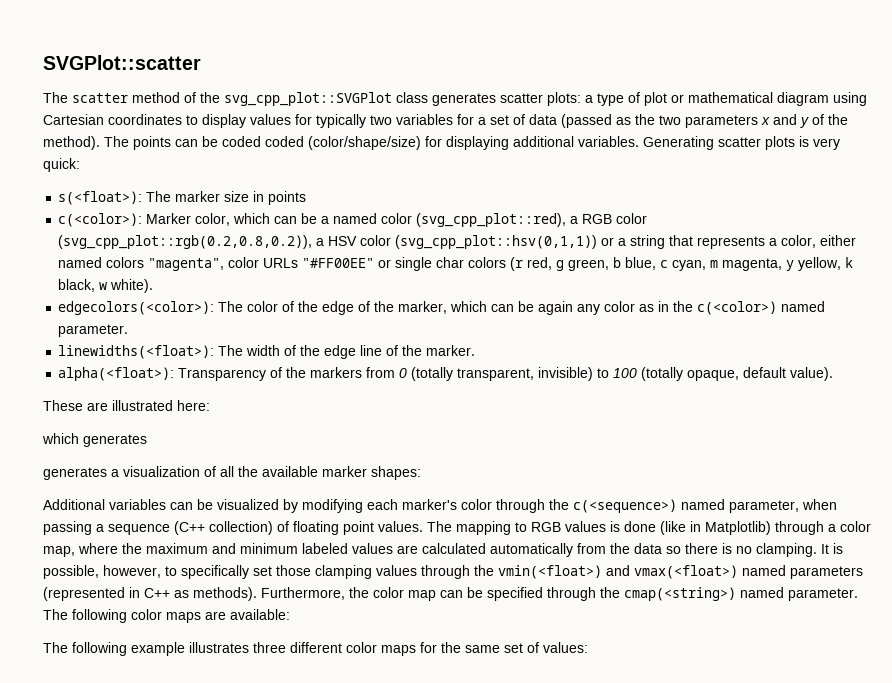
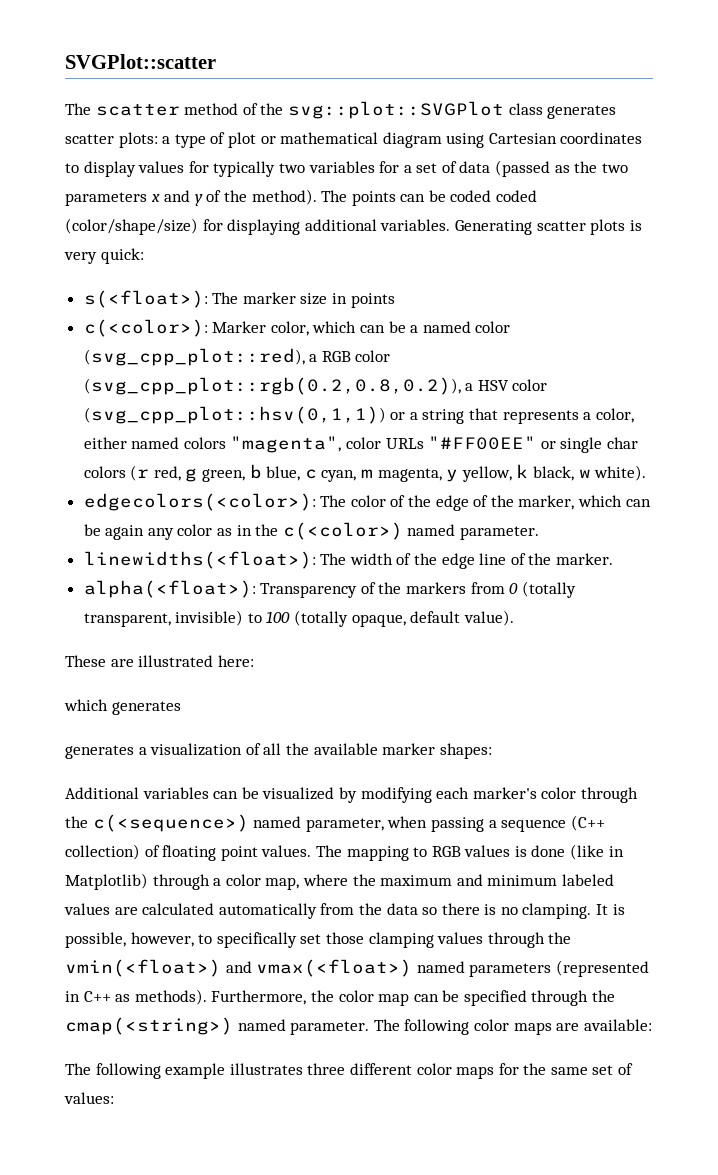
- The scatter method of the svg_cpp_plot::SVGPlot class generates scatter plots: a type of plot or mathematical diagram using Cartesian coordinates to display values for typically two variables for a set of data (passed as the two parameters x and y of the method).
+ The scatter method of the svg::plot::SVGPlot class generates scatter plots: a type of plot or mathematical diagram using Cartesian coordinates to display values for typically two variables for a set of data (passed as the two parameters x and y of the method).

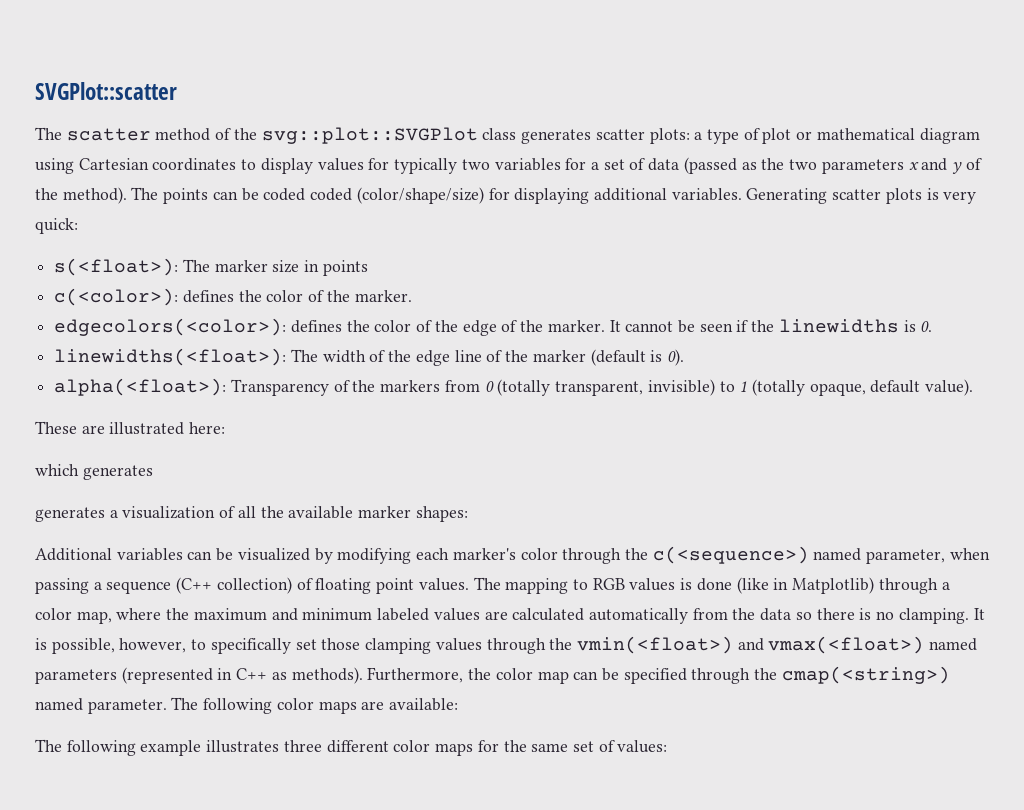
- c(<color>): Marker color, which can be a named color (svg_cpp_plot::red), a RGB color (svg_cpp_plot::rgb(0.2,0.8,0.2)), a HSV color (svg_cpp_plot::hsv(0,1,1)) or a string that represents a color, either named colors "magenta", color URLs "#FF00EE" or single char colors (r red, g green, b blue, c cyan, m magenta, y yellow, k black, w white).
+ c(<color>): defines the color of the marker.
- edgecolors(<color>): The color of the edge of the marker, which can be again any color as in the c(<color>) named parameter.
+ edgecolors(<color>): defines the color of the edge of the marker. It cannot be seen if the linewidths is 0.
- linewidths(<float>): The width of the edge line of the marker.
+ linewidths(<float>): The width of the edge line of the marker (default is 0).
- alpha(<float>): Transparency of the markers from 0 (totally transparent, invisible) to 100 (totally opaque, default value).
+ alpha(<float>): Transparency of the markers from 0 (totally transparent, invisible) to 1 (totally opaque, default value).

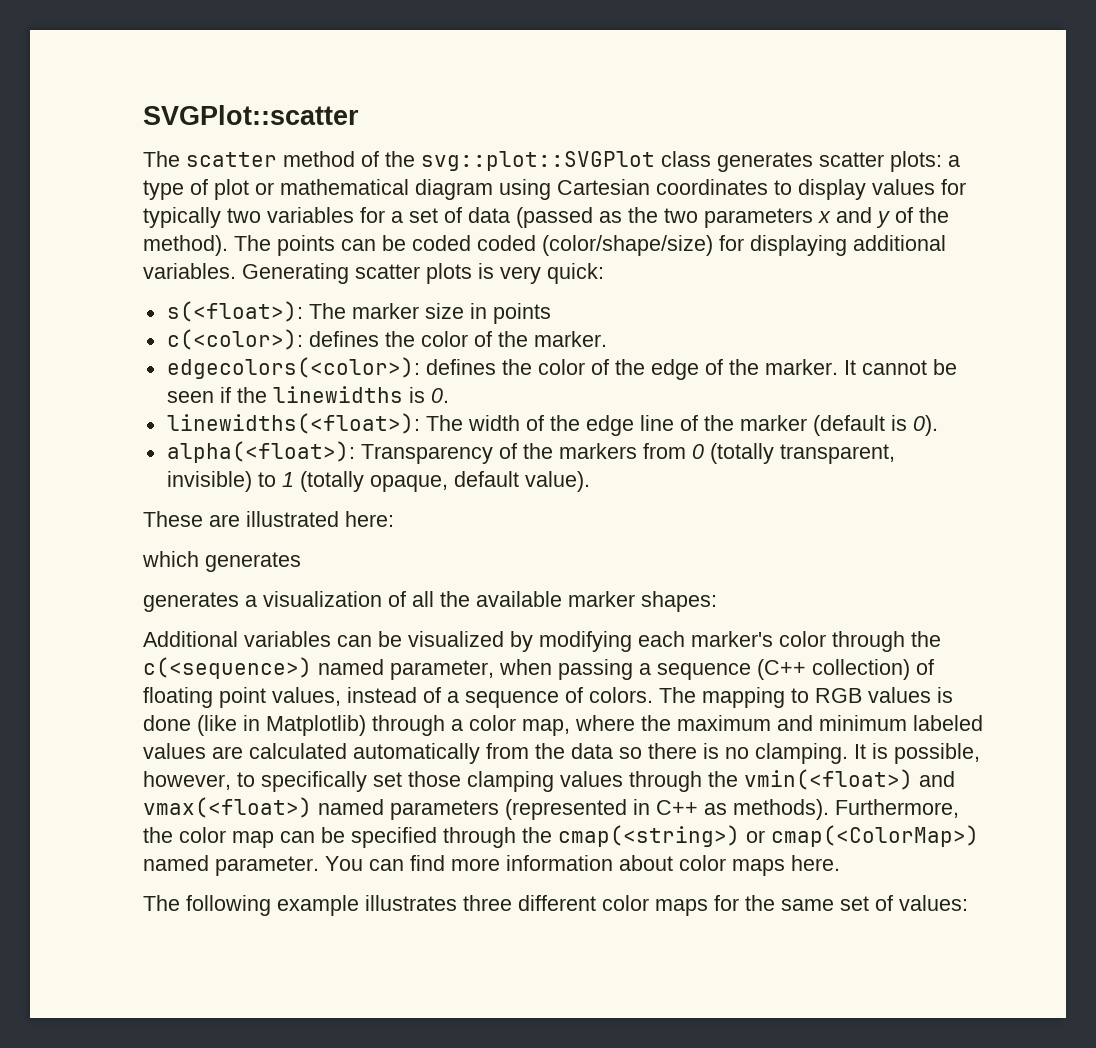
- Additional variables can be visualized by modifying each marker's color through the c(<sequence>) named parameter, when passing a sequence (C++ collection) of floating point values.
+ Additional variables can be visualized by modifying each marker's color through the c(<sequence>) named parameter, when passing a sequence (C++ collection) of floating point values, instead of a sequence of colors.
- Furthermore, the color map can be specified through the cmap(<string>) named parameter. The following color maps are available:
+ Furthermore, the color map can be specified through the cmap(<string>) or cmap(<ColorMap>) named parameter. You can find more information about color maps here.

